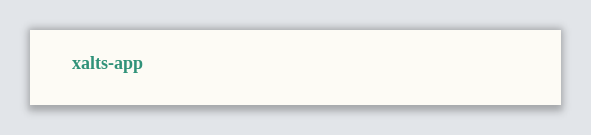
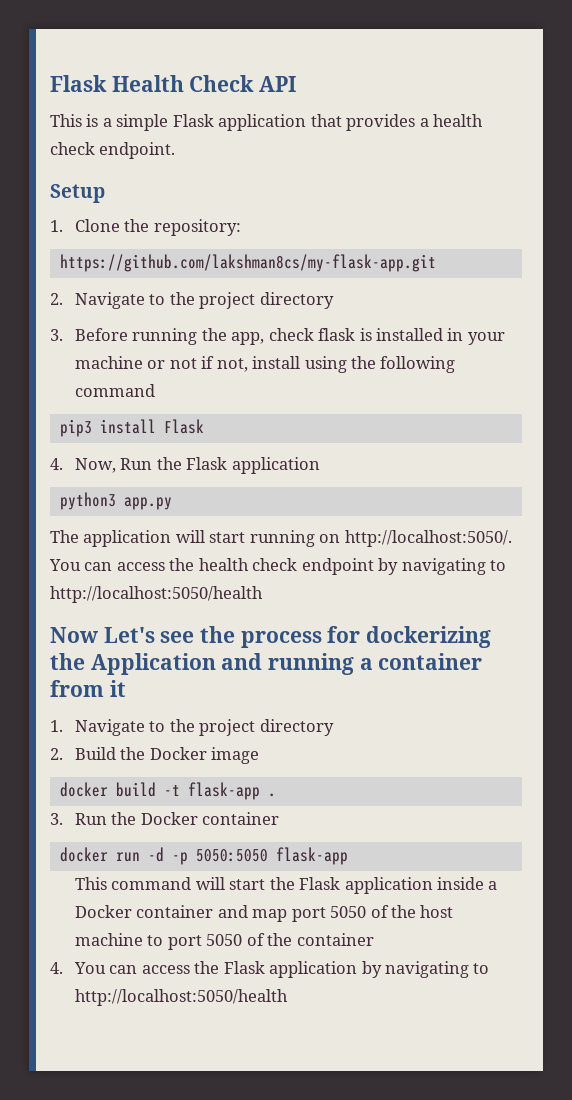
- xalts-app
+ Flask Health Check API
+ This is a simple Flask application that provides a health check endpoint.
+ Setup
+ 1. Clone the repository:
+ https://github.com/lakshman8cs/my-flask-app.git
+ 2. Navigate to the project directory
+ 3. Before running the app, check flask is installed in your machine or not if not, install using the following command
+ pip3 install Flask
+ 4. Now, Run the Flask application
+ python3 app.py
+ The application will start running on http://localhost:5050/. You can access the health check endpoint by navigating to http://localhost:5050/health
+ Now Let's see the process for dockerizing the Application and running a container from it
+ 1. Navigate to the project directory
+ 2. Build the Docker image
+ docker build -t flask-app .
+ 3. Run the Docker container
+ docker run -d -p 5050:5050 flask-app
+ This command will start the Flask application inside a Docker container and map port 5050 of the host machine to port 5050 of the container
+ 4. You can access the Flask application by navigating to http://localhost:5050/health

